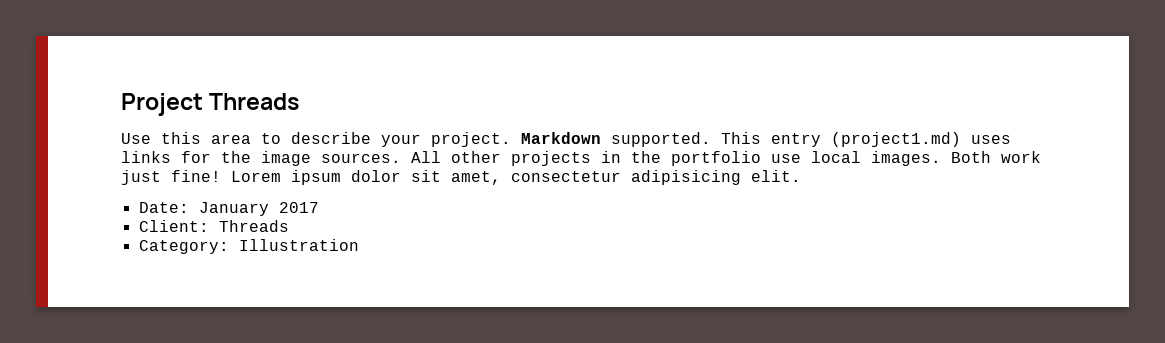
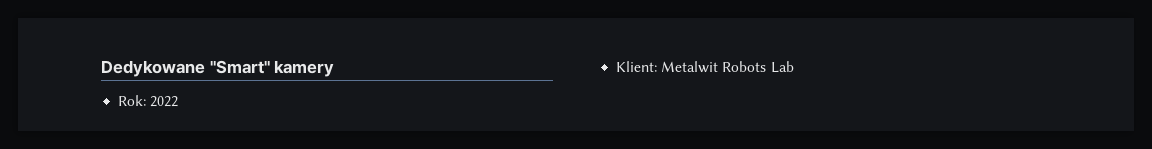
- Project Threads
- Use this area to describe your project. Markdown supported. This entry (project1.md) uses links for the image sources. All other projects in the portfolio use local images. Both work just fine! Lorem ipsum dolor sit amet, consectetur adipisicing elit.
- Date: January 2017
- Client: Threads
- Category: Illustration
+ Dedykowane "Smart" kamery
+ Rok: 2022
+ Klient: Metalwit Robots Lab

